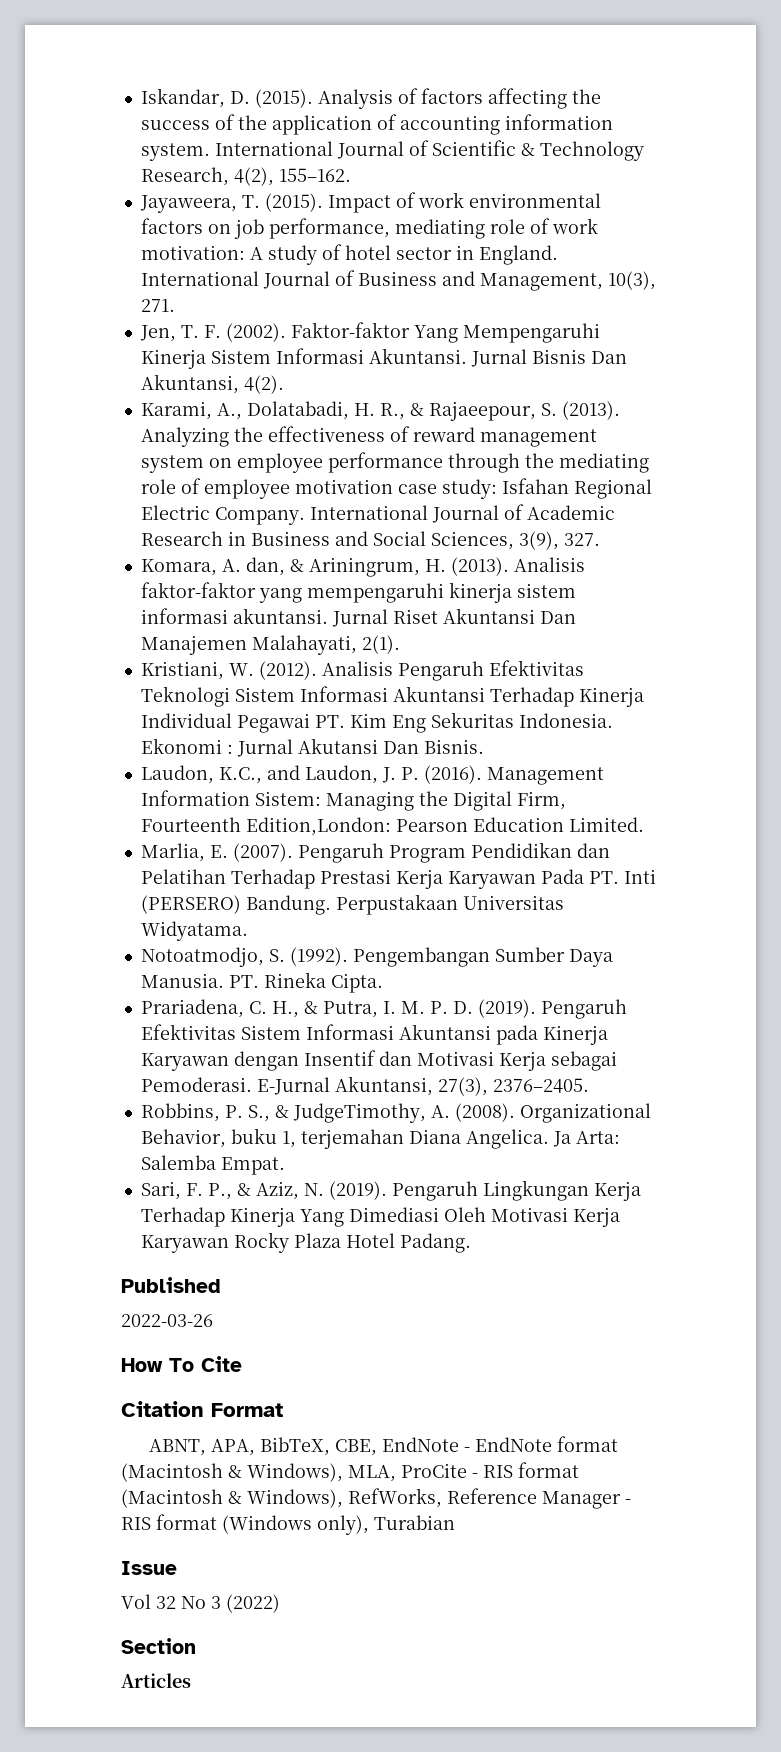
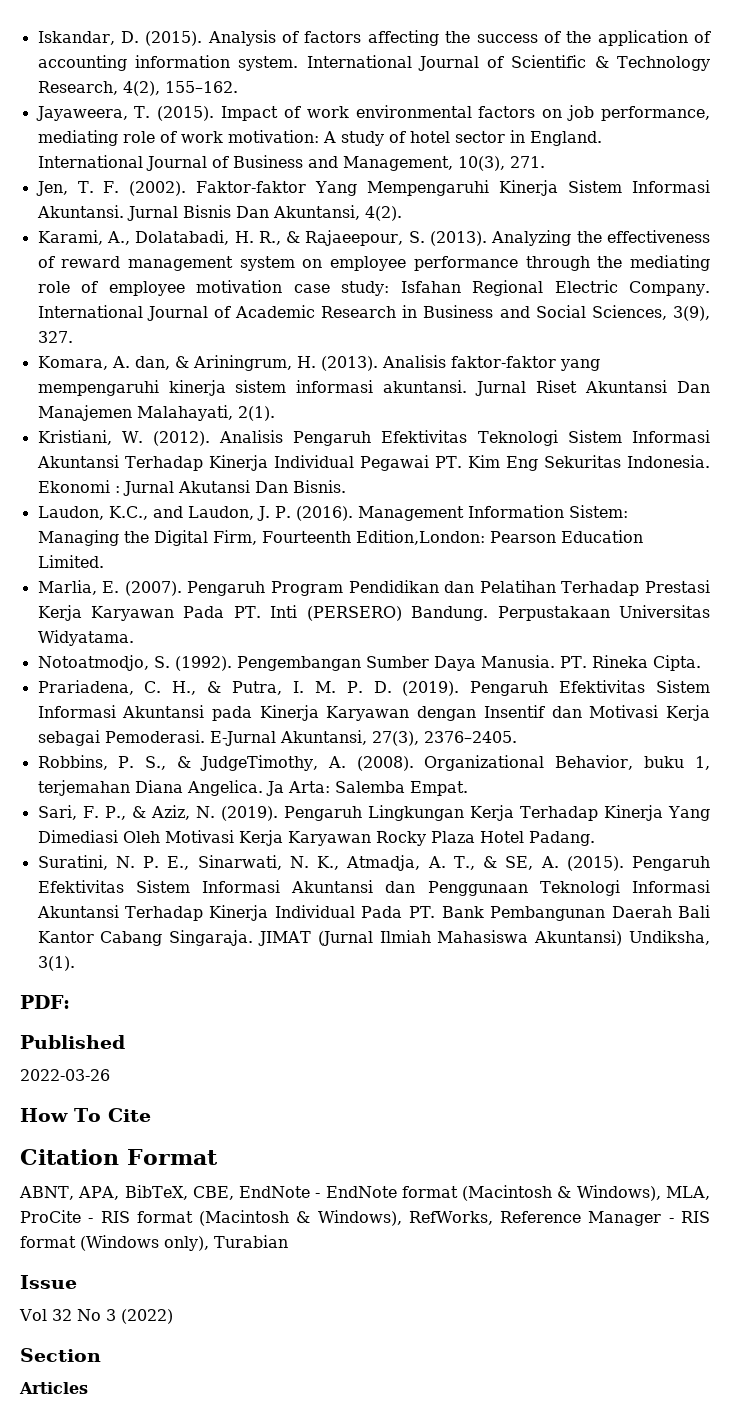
+ Suratini, N. P. E., Sinarwati, N. K., Atmadja, A. T., & SE, A. (2015). Pengaruh Efektivitas Sistem Informasi Akuntansi dan Penggunaan Teknologi Informasi Akuntansi Terhadap Kinerja Individual Pada PT. Bank Pembangunan Daerah Bali Kantor Cabang Singaraja. JIMAT (Jurnal Ilmiah Mahasiswa Akuntansi) Undiksha, 3(1).
+ PDF:

